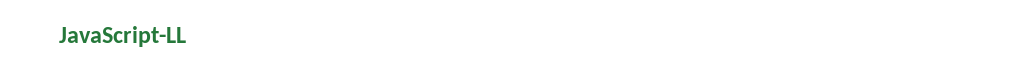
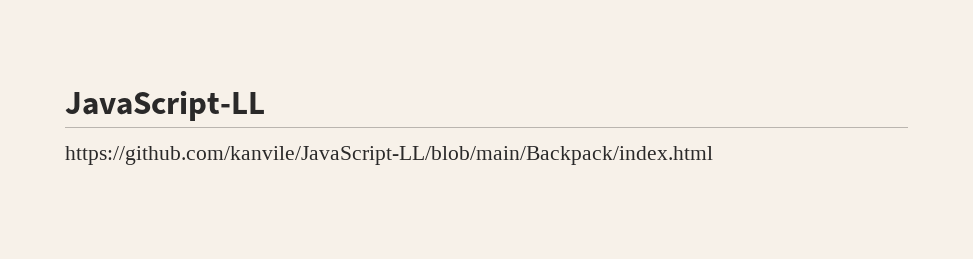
+ https://github.com/kanvile/JavaScript-LL/blob/main/Backpack/index.html

